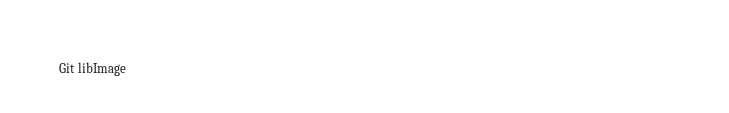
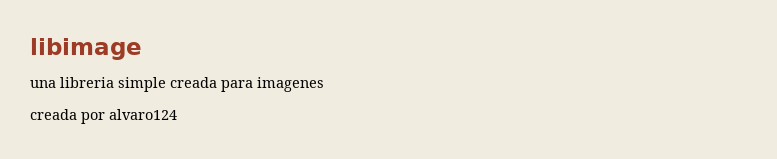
- Git libImage
+ libimage
+ una libreria simple creada para imagenes
+ creada por alvaro124

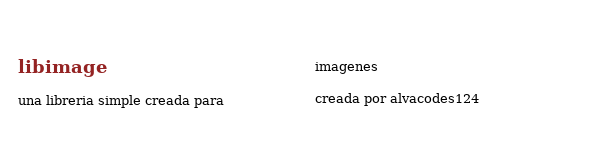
- creada por alvaro124
+ creada por alvacodes124

